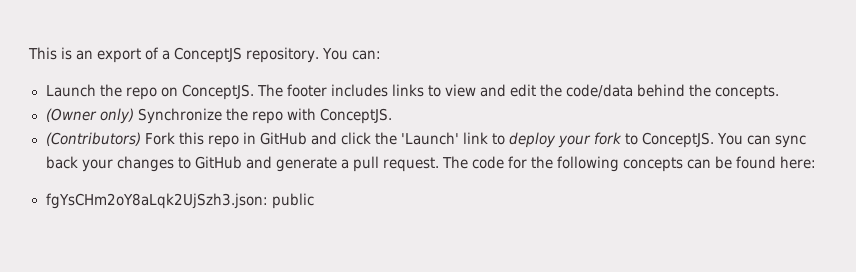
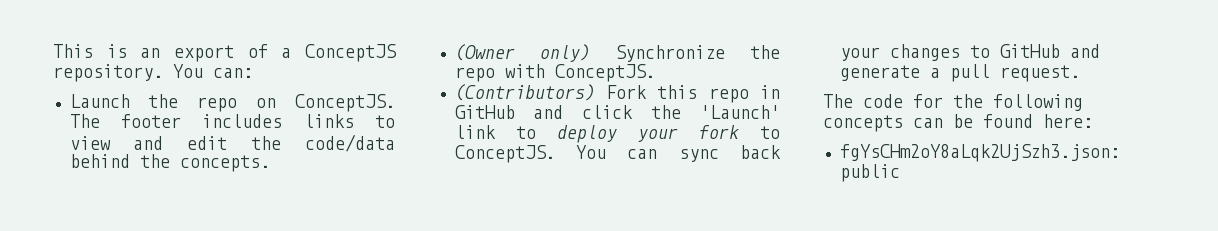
- You can sync back your changes to GitHub and generate a pull request. The code for the following concepts can be found here:
+ You can sync back your changes to GitHub and generate a pull request.
+ The code for the following concepts can be found here:

